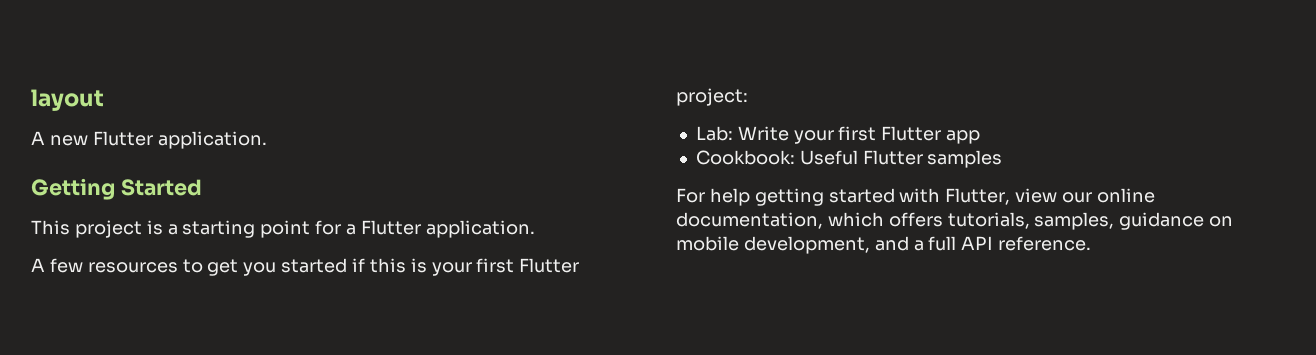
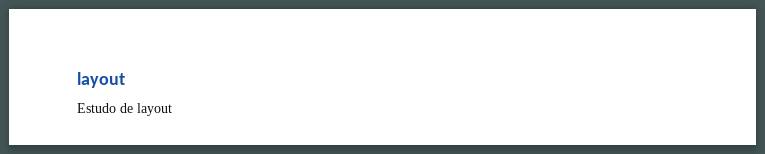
- A new Flutter application.
- Getting Started
- This project is a starting point for a Flutter application.
- A few resources to get you started if this is your first Flutter project:
- Lab: Write your first Flutter app
- Cookbook: Useful Flutter samples
- For help getting started with Flutter, view our online documentation, which offers tutorials, samples, guidance on mobile development, and a full API reference.
+ Estudo de layout

